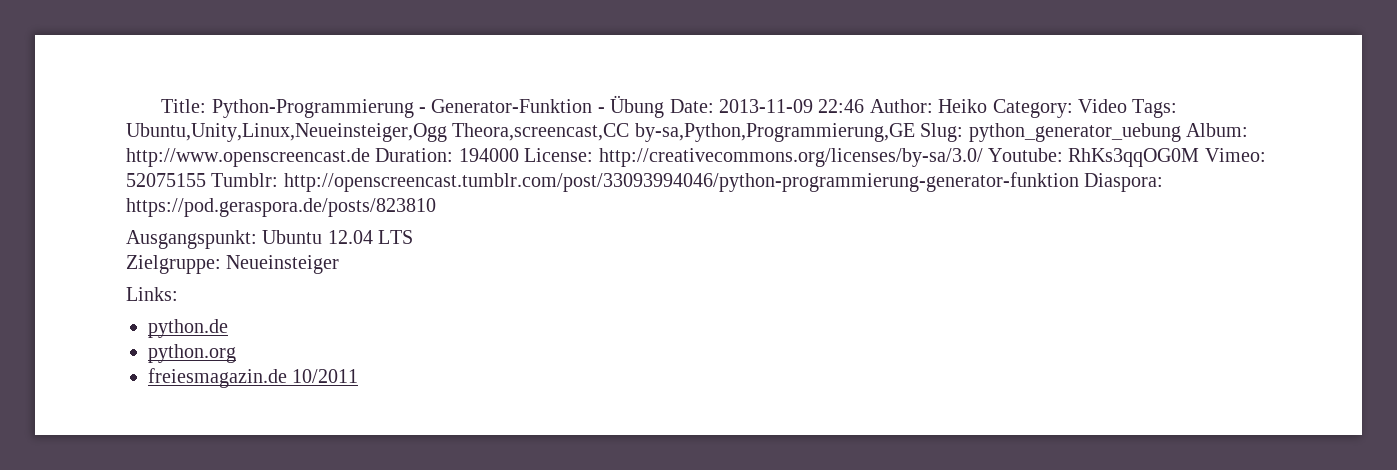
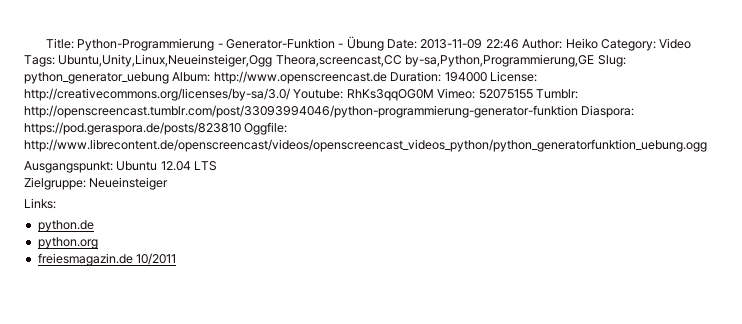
- Title: Python-Programmierung - Generator-Funktion - Übung Date: 2013-11-09 22:46 Author: Heiko Category: Video Tags: Ubuntu,Unity,Linux,Neueinsteiger,Ogg Theora,screencast,CC by-sa,Python,Programmierung,GE Slug: python_generator_uebung Album: http://www.openscreencast.de Duration: 194000 License: http://creativecommons.org/licenses/by-sa/3.0/ Youtube: RhKs3qqOG0M Vimeo: 52075155 Tumblr: http://openscreencast.tumblr.com/post/33093994046/python-programmierung-generator-funktion Diaspora: https://pod.geraspora.de/posts/823810
+ Title: Python-Programmierung - Generator-Funktion - Übung Date: 2013-11-09 22:46 Author: Heiko Category: Video Tags: Ubuntu,Unity,Linux,Neueinsteiger,Ogg Theora,screencast,CC by-sa,Python,Programmierung,GE Slug: python_generator_uebung Album: http://www.openscreencast.de Duration: 194000 License: http://creativecommons.org/licenses/by-sa/3.0/ Youtube: RhKs3qqOG0M Vimeo: 52075155 Tumblr: http://openscreencast.tumblr.com/post/33093994046/python-programmierung-generator-funktion Diaspora: https://pod.geraspora.de/posts/823810 Oggfile: http://www.librecontent.de/openscreencast/videos/openscreencast_videos_python/python_generatorfunktion_uebung.ogg

